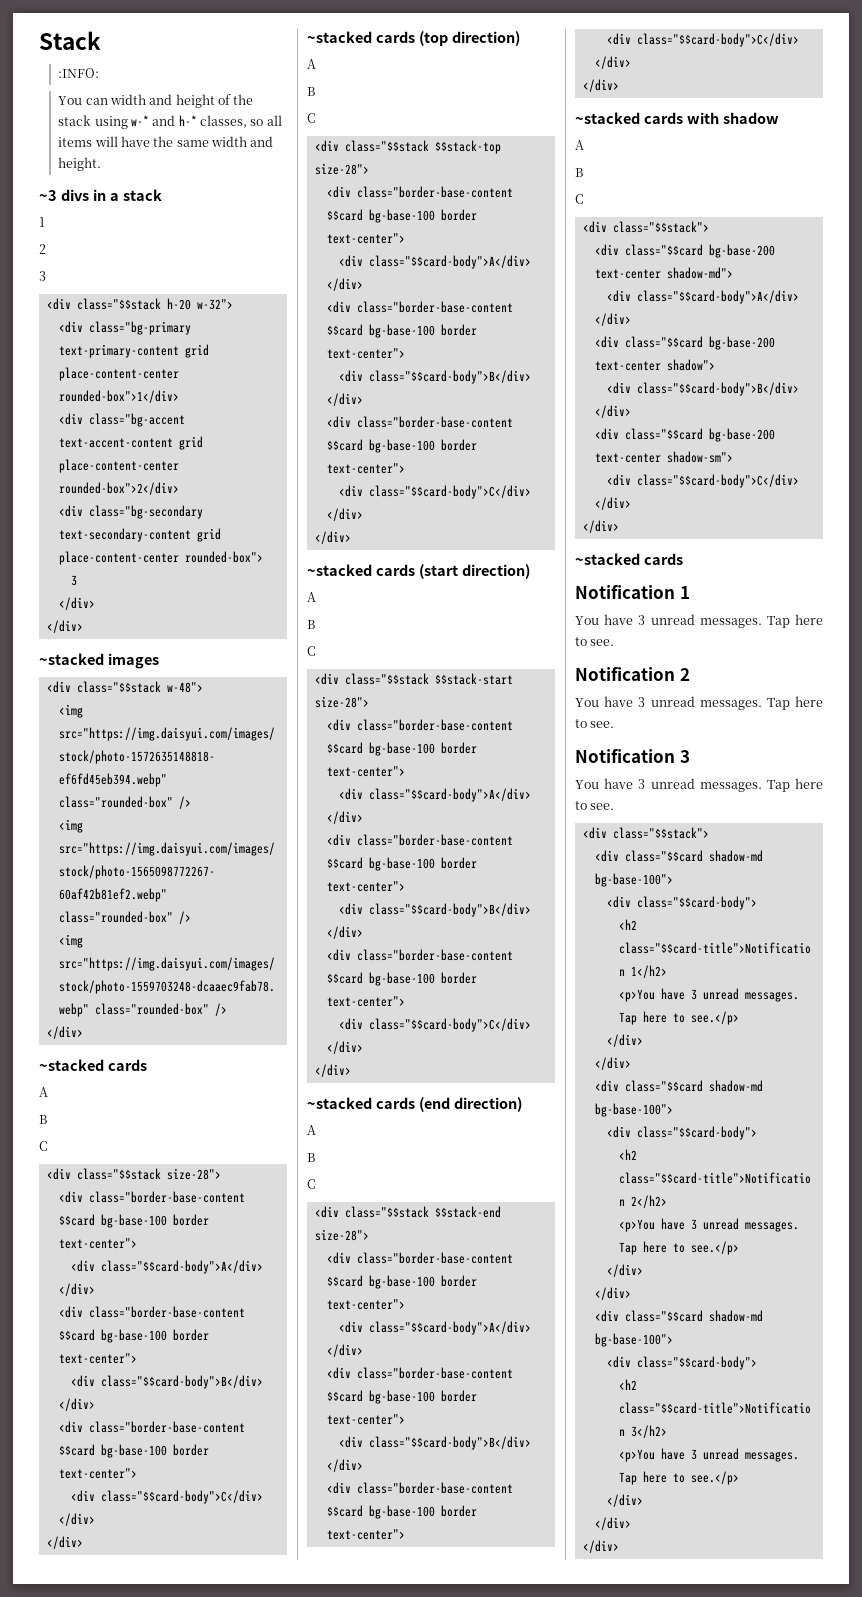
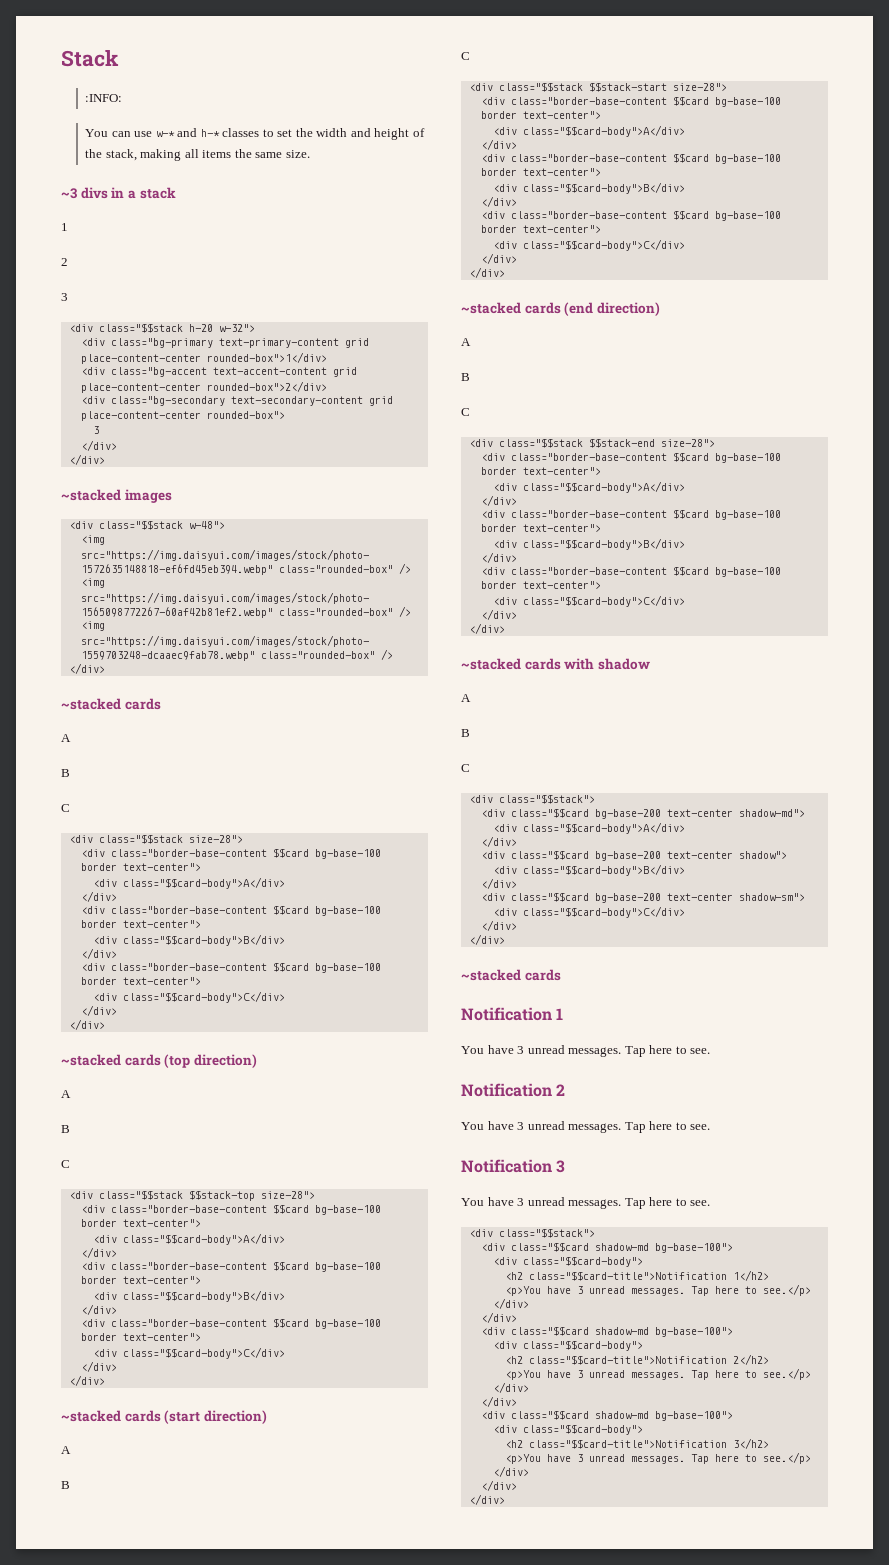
- You can width and height of the stack using w-* and h-* classes, so all items will have the same width and height.
+ You can use w-* and h-* classes to set the width and height of the stack, making all items the same size.

